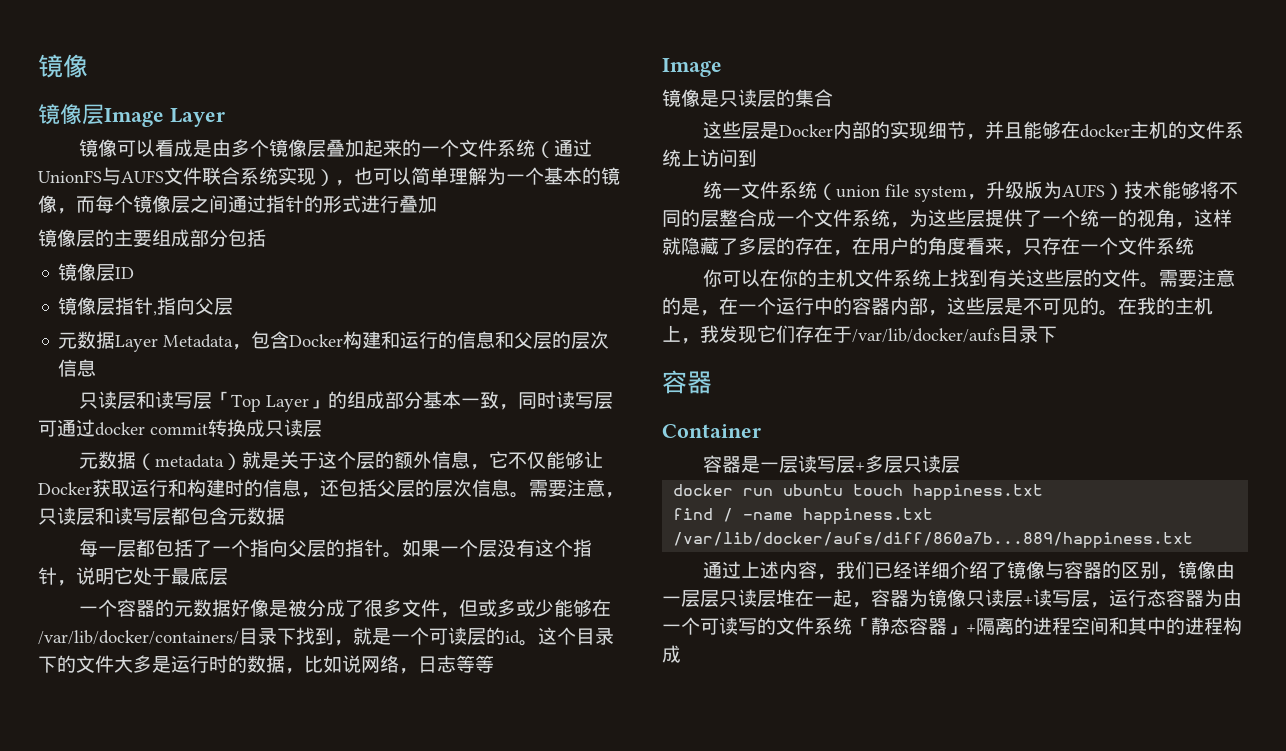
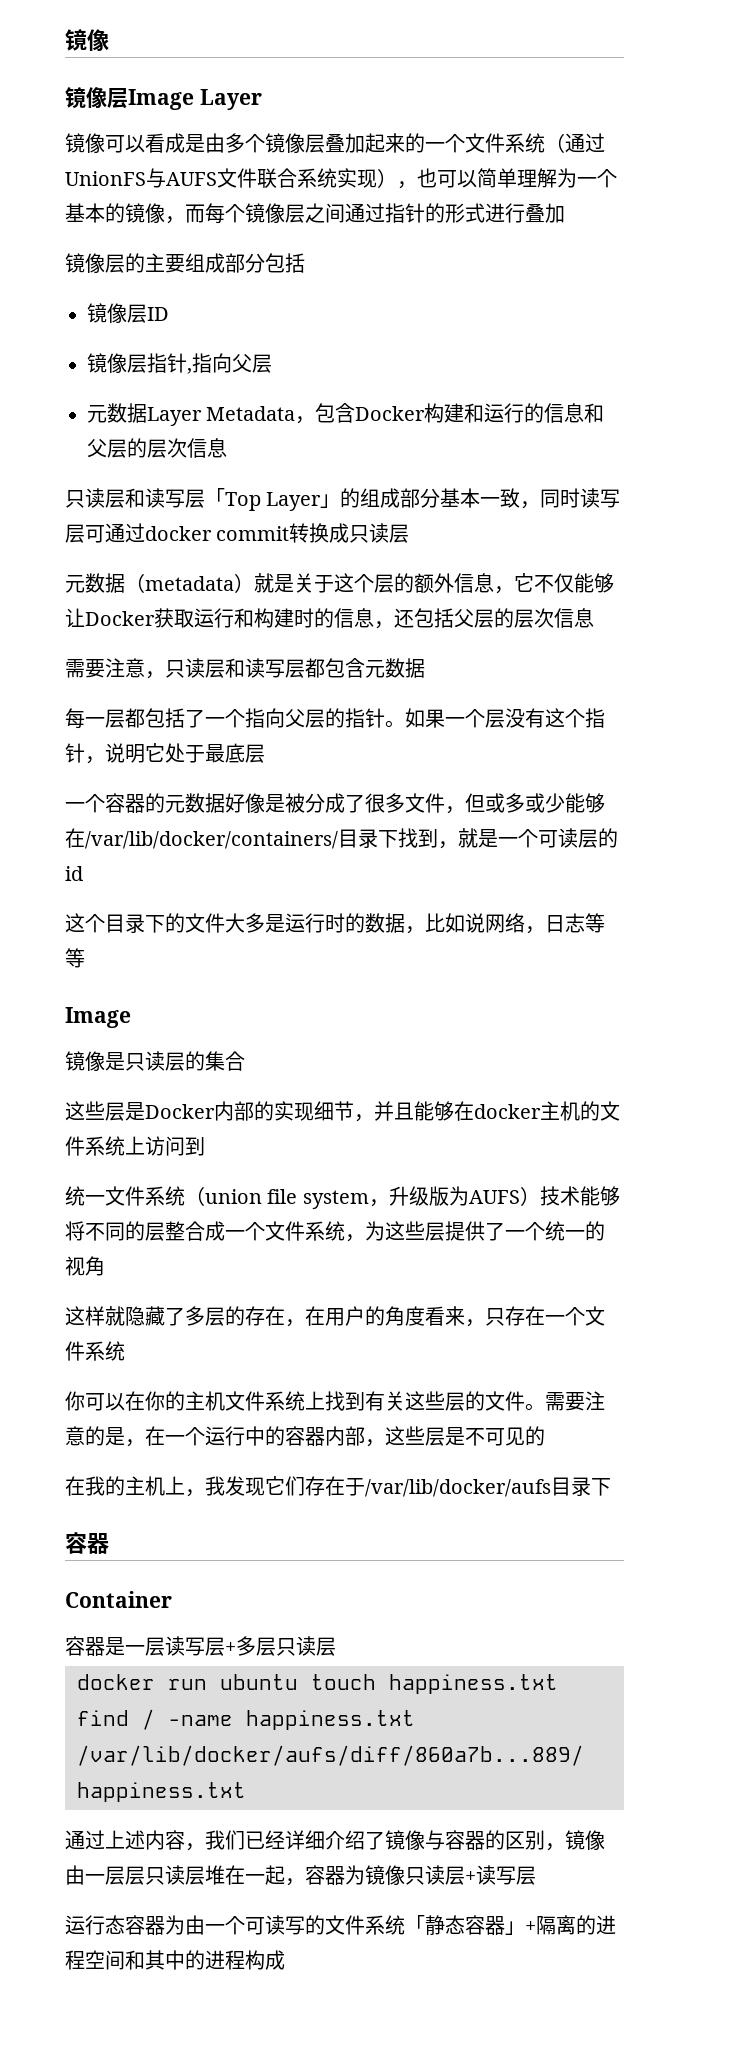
- 元数据（metadata）就是关于这个层的额外信息，它不仅能够让Docker获取运行和构建时的信息，还包括父层的层次信息。需要注意，只读层和读写层都包含元数据
+ 元数据（metadata）就是关于这个层的额外信息，它不仅能够让Docker获取运行和构建时的信息，还包括父层的层次信息
+ 需要注意，只读层和读写层都包含元数据
- 一个容器的元数据好像是被分成了很多文件，但或多或少能够在/var/lib/docker/containers/目录下找到，就是一个可读层的id。这个目录下的文件大多是运行时的数据，比如说网络，日志等等
+ 一个容器的元数据好像是被分成了很多文件，但或多或少能够在/var/lib/docker/containers/目录下找到，就是一个可读层的id
+ 这个目录下的文件大多是运行时的数据，比如说网络，日志等等
- 统一文件系统（union file system，升级版为AUFS）技术能够将不同的层整合成一个文件系统，为这些层提供了一个统一的视角，这样就隐藏了多层的存在，在用户的角度看来，只存在一个文件系统
+ 统一文件系统（union file system，升级版为AUFS）技术能够将不同的层整合成一个文件系统，为这些层提供了一个统一的视角
+ 这样就隐藏了多层的存在，在用户的角度看来，只存在一个文件系统
- 需要注意的是，在一个运行中的容器内部，这些层是不可见的。在我的主机上，我发现它们存在于/var/lib/docker/aufs目录下
+ 需要注意的是，在一个运行中的容器内部，这些层是不可见的
+ 在我的主机上，我发现它们存在于/var/lib/docker/aufs目录下
- 通过上述内容，我们已经详细介绍了镜像与容器的区别，镜像由一层层只读层堆在一起，容器为镜像只读层+读写层，运行态容器为由一个可读写的文件系统「静态容器」+隔离的进程空间和其中的进程构成
+ 通过上述内容，我们已经详细介绍了镜像与容器的区别，镜像由一层层只读层堆在一起，容器为镜像只读层+读写层
+ 运行态容器为由一个可读写的文件系统「静态容器」+隔离的进程空间和其中的进程构成

